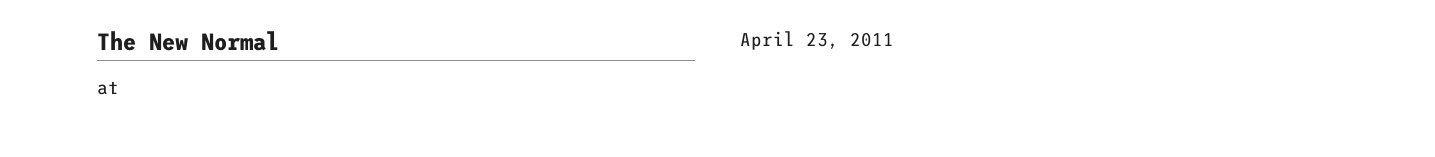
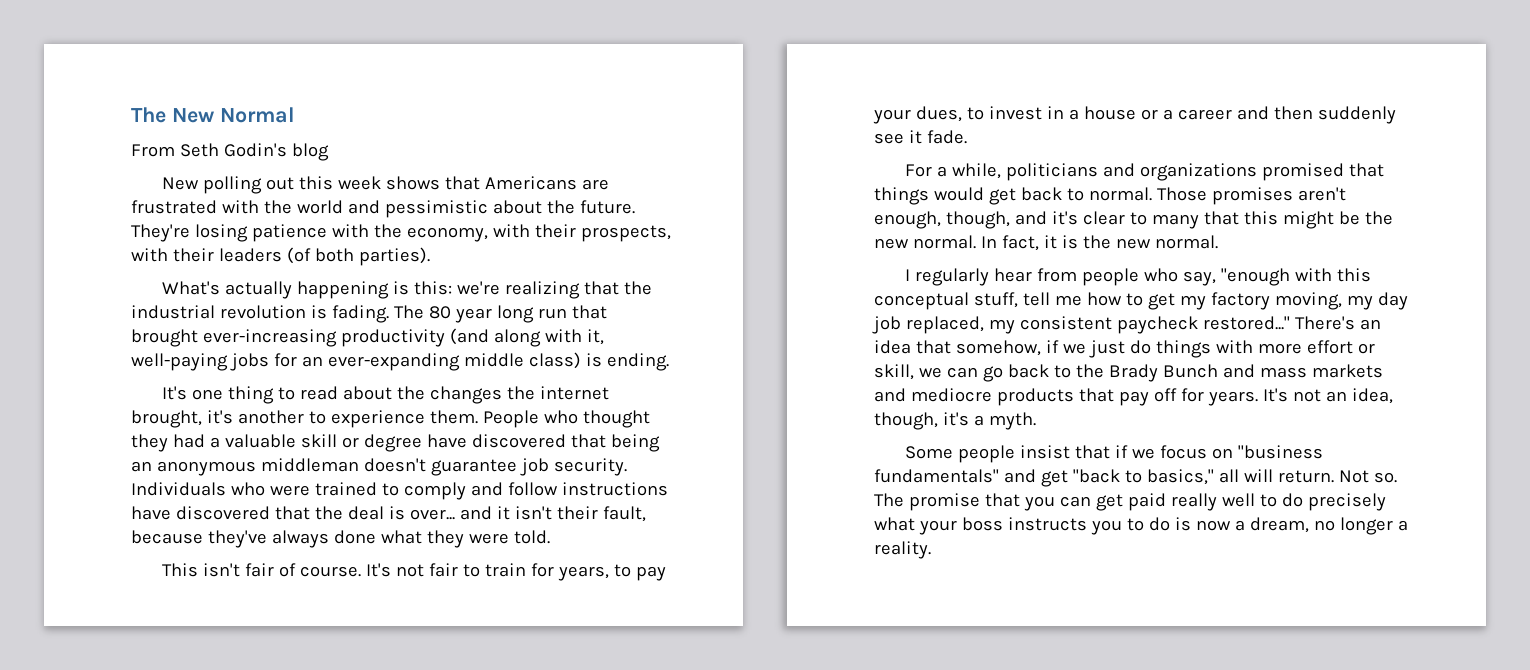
- at
- April 23, 2011
+ From Seth Godin's blog
+ New polling out this week shows that Americans are frustrated with the world and pessimistic about the future. They're losing patience with the economy, with their prospects, with their leaders (of both parties).
+ What's actually happening is this: we're realizing that the industrial revolution is fading. The 80 year long run that brought ever-increasing productivity (and along with it, well-paying jobs for an ever-expanding middle class) is ending.
+ It's one thing to read about the changes the internet brought, it's another to experience them. People who thought they had a valuable skill or degree have discovered that being an anonymous middleman doesn't guarantee job security. Individuals who were trained to comply and follow instructions have discovered that the deal is over... and it isn't their fault, because they've always done what they were told.
+ This isn't fair of course. It's not fair to train for years, to pay your dues, to invest in a house or a career and then suddenly see it fade.
+ For a while, politicians and organizations promised that things would get back to normal. Those promises aren't enough, though, and it's clear to many that this might be the new normal. In fact, it is the new normal.
+ I regularly hear from people who say, "enough with this conceptual stuff, tell me how to get my factory moving, my day job replaced, my consistent paycheck restored..." There's an idea that somehow, if we just do things with more effort or skill, we can go back to the Brady Bunch and mass markets and mediocre products that pay off for years. It's not an idea, though, it's a myth.
+ Some people insist that if we focus on "business fundamentals" and get "back to basics," all will return. Not so. The promise that you can get paid really well to do precisely what your boss instructs you to do is now a dream, no longer a reality.

